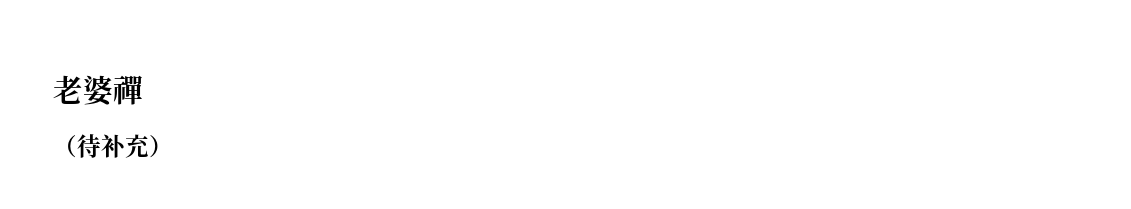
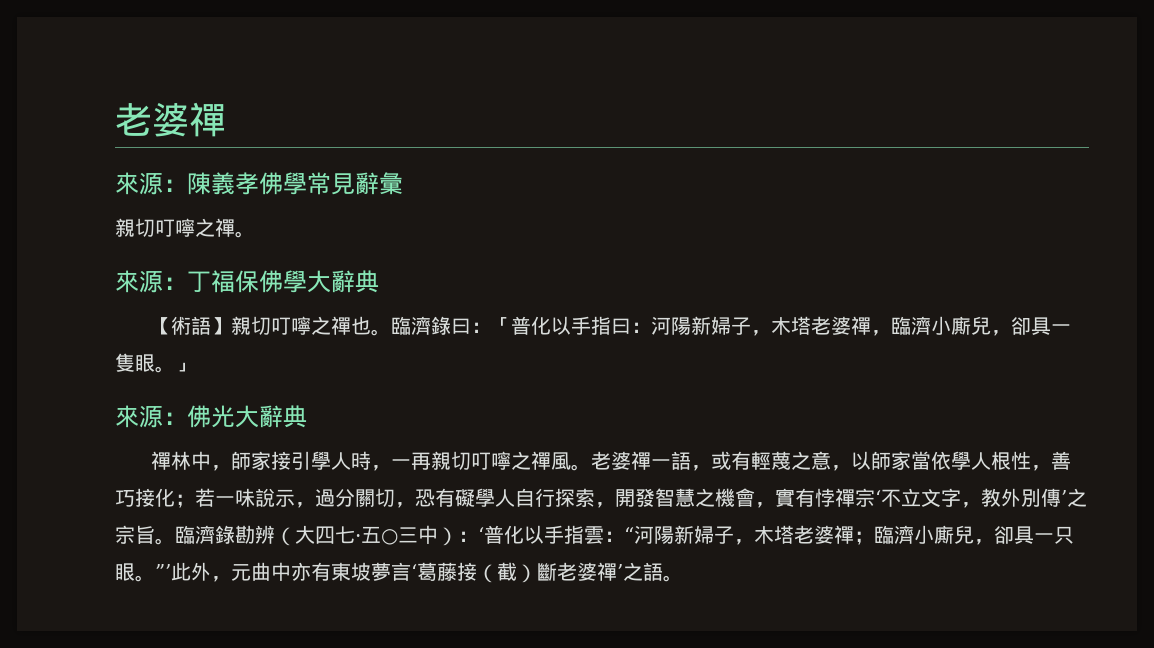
- （待补充）
+ 來源：陳義孝佛學常見辭彙
+ 親切叮嚀之禪。
+ 來源：丁福保佛學大辭典
+ 【術語】親切叮嚀之禪也。臨濟錄曰：「普化以手指曰：河陽新婦子，木塔老婆禪，臨濟小廝兒，卻具一隻眼。」
+ 來源：佛光大辭典
+ 禪林中，師家接引學人時，一再親切叮嚀之禪風。老婆禪一語，或有輕蔑之意，以師家當依學人根性，善巧接化；若一味說示，過分關切，恐有礙學人自行探索，開發智慧之機會，實有悖禪宗‘不立文字，教外別傳’之宗旨。臨濟錄勘辨（大四七·五○三中）：‘普化以手指雲：“河陽新婦子，木塔老婆禪；臨濟小廝兒，卻具一只眼。”’此外，元曲中亦有東坡夢言‘葛藤接（截）斷老婆禪’之語。

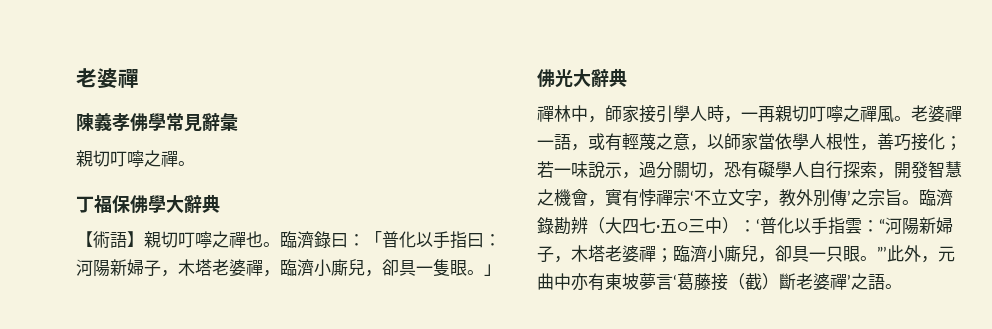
- 來源：陳義孝佛學常見辭彙
+ 陳義孝佛學常見辭彙
- 來源：丁福保佛學大辭典
+ 丁福保佛學大辭典
- 來源：佛光大辭典
+ 佛光大辭典

